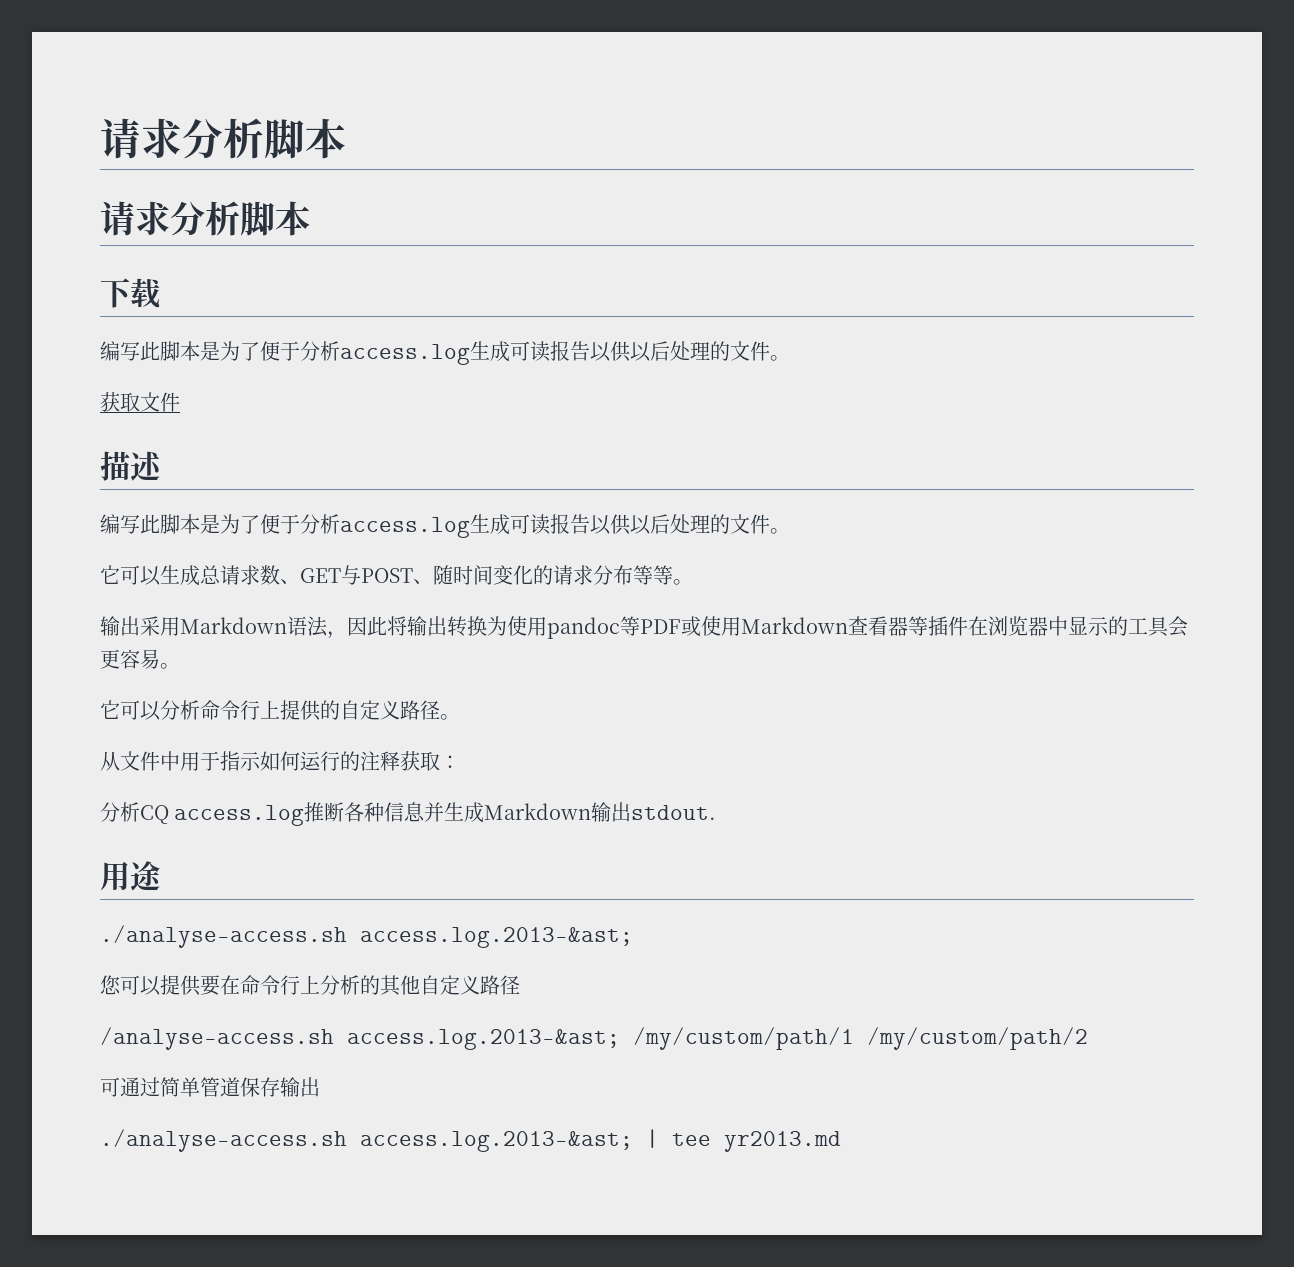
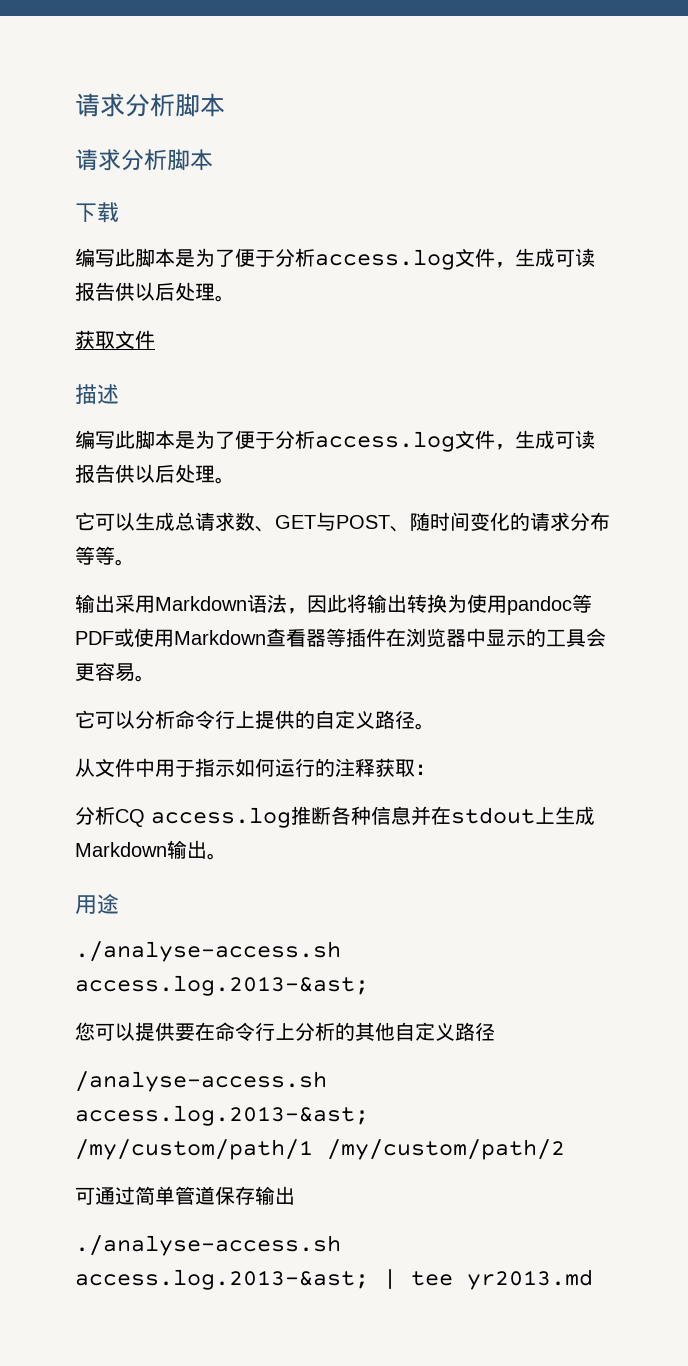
  下载
- 编写此脚本是为了便于分析access.log生成可读报告以供以后处理的文件。
+ 编写此脚本是为了便于分析access.log文件，生成可读报告供以后处理。
  描述
- 编写此脚本是为了便于分析access.log生成可读报告以供以后处理的文件。
+ 编写此脚本是为了便于分析access.log文件，生成可读报告供以后处理。
- 分析CQ access.log推断各种信息并生成Markdown输出stdout.
+ 分析CQ access.log推断各种信息并在stdout上生成Markdown输出。

